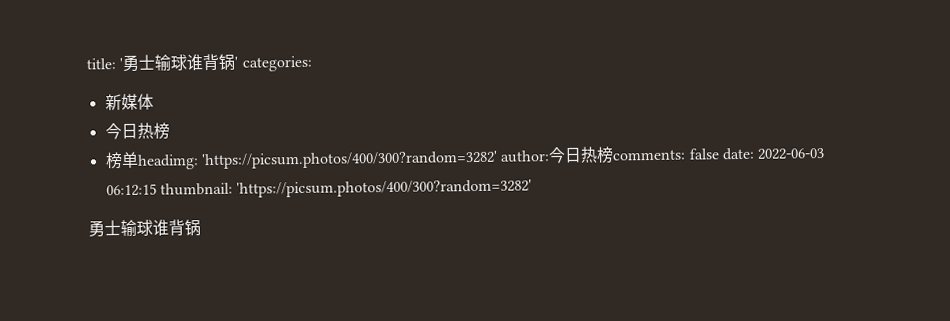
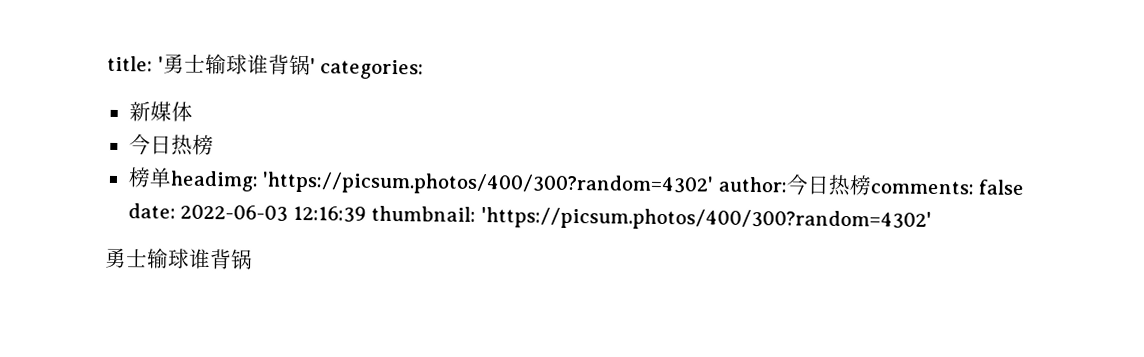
- 榜单headimg: 'https://picsum.photos/400/300?random=3282' author:今日热榜comments: false date: 2022-06-03 06:12:15 thumbnail: 'https://picsum.photos/400/300?random=3282'
+ 榜单headimg: 'https://picsum.photos/400/300?random=4302' author:今日热榜comments: false date: 2022-06-03 12:16:39 thumbnail: 'https://picsum.photos/400/300?random=4302'

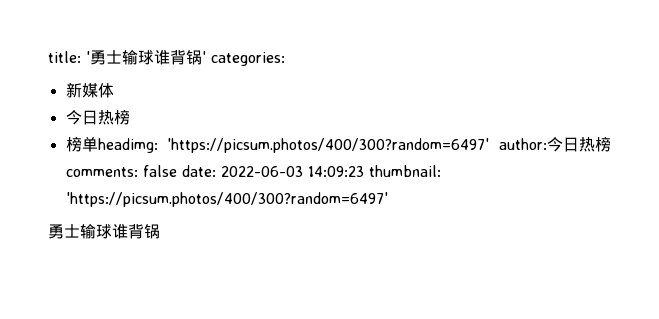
- 榜单headimg: 'https://picsum.photos/400/300?random=4302' author:今日热榜comments: false date: 2022-06-03 12:16:39 thumbnail: 'https://picsum.photos/400/300?random=4302'
+ 榜单headimg: 'https://picsum.photos/400/300?random=6497' author:今日热榜comments: false date: 2022-06-03 14:09:23 thumbnail: 'https://picsum.photos/400/300?random=6497'

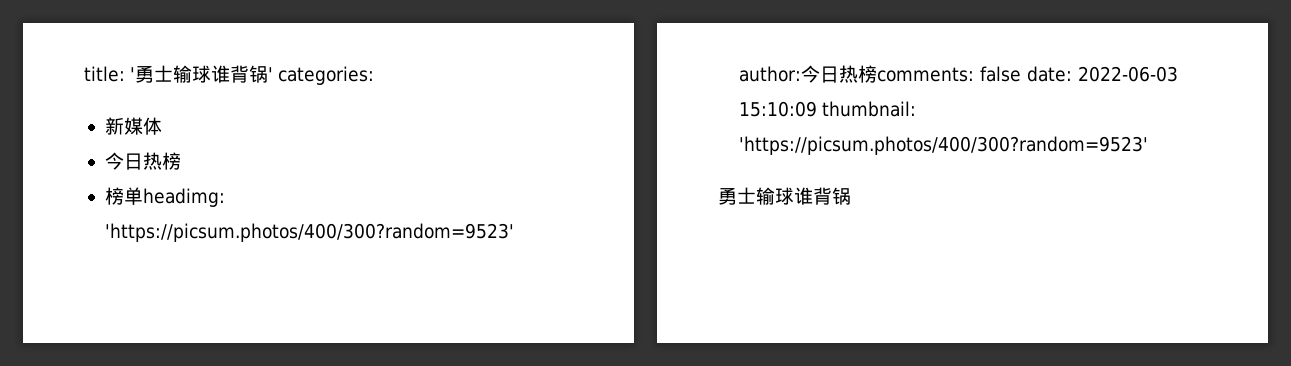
- 榜单headimg: 'https://picsum.photos/400/300?random=6497' author:今日热榜comments: false date: 2022-06-03 14:09:23 thumbnail: 'https://picsum.photos/400/300?random=6497'
+ 榜单headimg: 'https://picsum.photos/400/300?random=9523' author:今日热榜comments: false date: 2022-06-03 15:10:09 thumbnail: 'https://picsum.photos/400/300?random=9523'

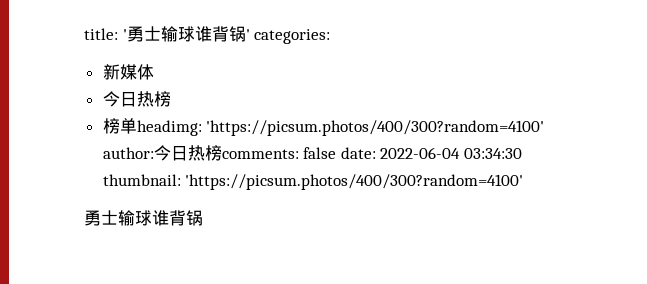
- 榜单headimg: 'https://picsum.photos/400/300?random=9523' author:今日热榜comments: false date: 2022-06-03 15:10:09 thumbnail: 'https://picsum.photos/400/300?random=9523'
+ 榜单headimg: 'https://picsum.photos/400/300?random=4100' author:今日热榜comments: false date: 2022-06-04 03:34:30 thumbnail: 'https://picsum.photos/400/300?random=4100'

